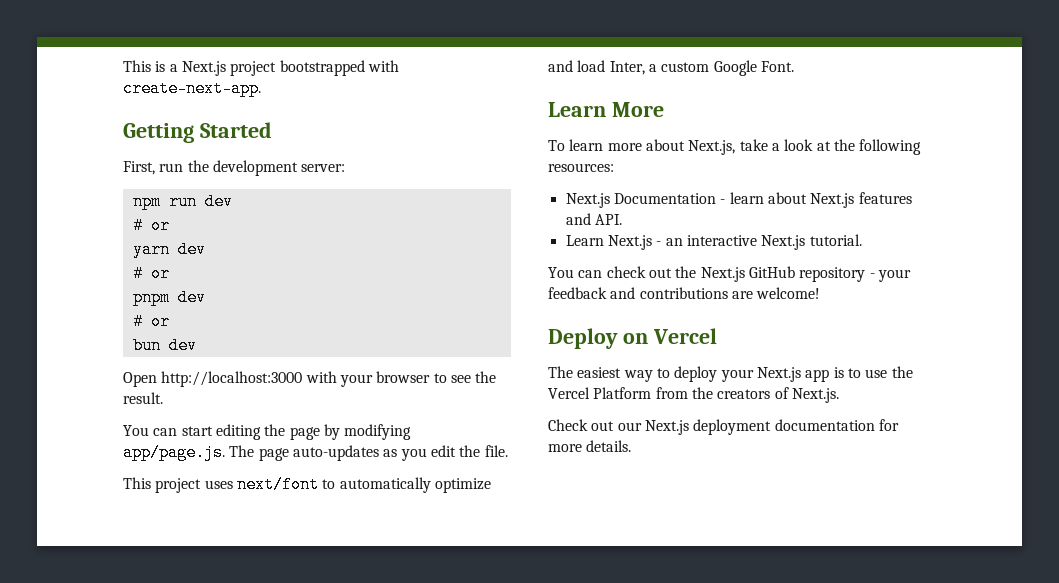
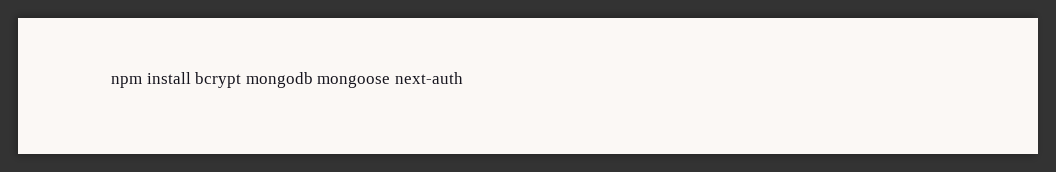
- This is a Next.js project bootstrapped with create-next-app.
- Getting Started
- First, run the development server:
- npm run dev
- # or
- yarn dev
- # or
- pnpm dev
- # or
- bun dev
- Open http://localhost:3000 with your browser to see the result.
- You can start editing the page by modifying app/page.js. The page auto-updates as you edit the file.
- This project uses next/font to automatically optimize and load Inter, a custom Google Font.
- Learn More
- To learn more about Next.js, take a look at the following resources:
- Next.js Documentation - learn about Next.js features and API.
- Learn Next.js - an interactive Next.js tutorial.
- You can check out the Next.js GitHub repository - your feedback and contributions are welcome!
- Deploy on Vercel
- The easiest way to deploy your Next.js app is to use the Vercel Platform from the creators of Next.js.
- Check out our Next.js deployment documentation for more details.
+ npm install bcrypt mongodb mongoose next-auth

